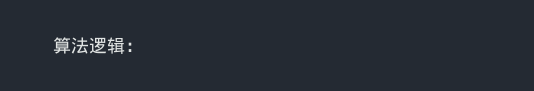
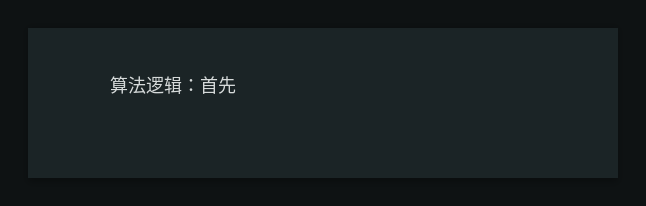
- 算法逻辑：
+ 算法逻辑：首先

